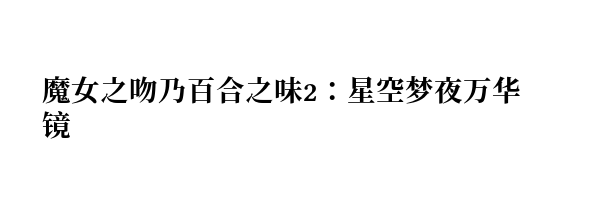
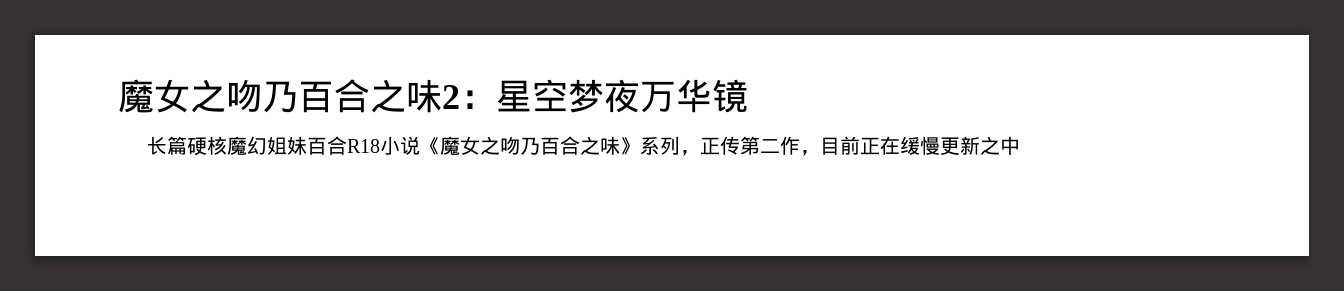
+ 长篇硬核魔幻姐妹百合R18小说《魔女之吻乃百合之味》系列，正传第二作，目前正在缓慢更新之中

